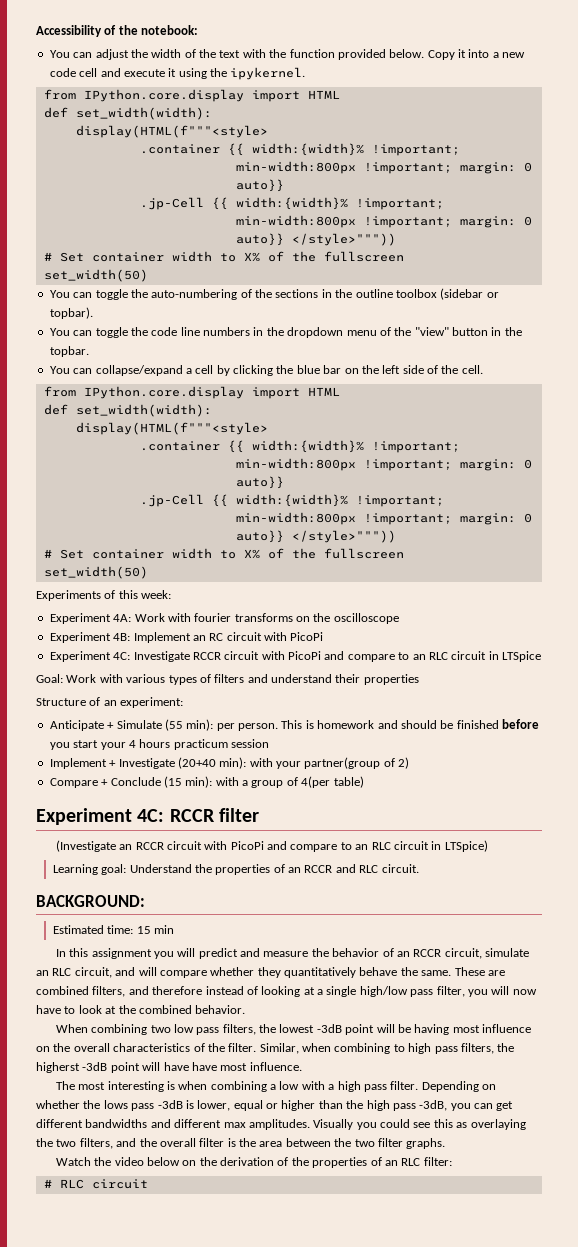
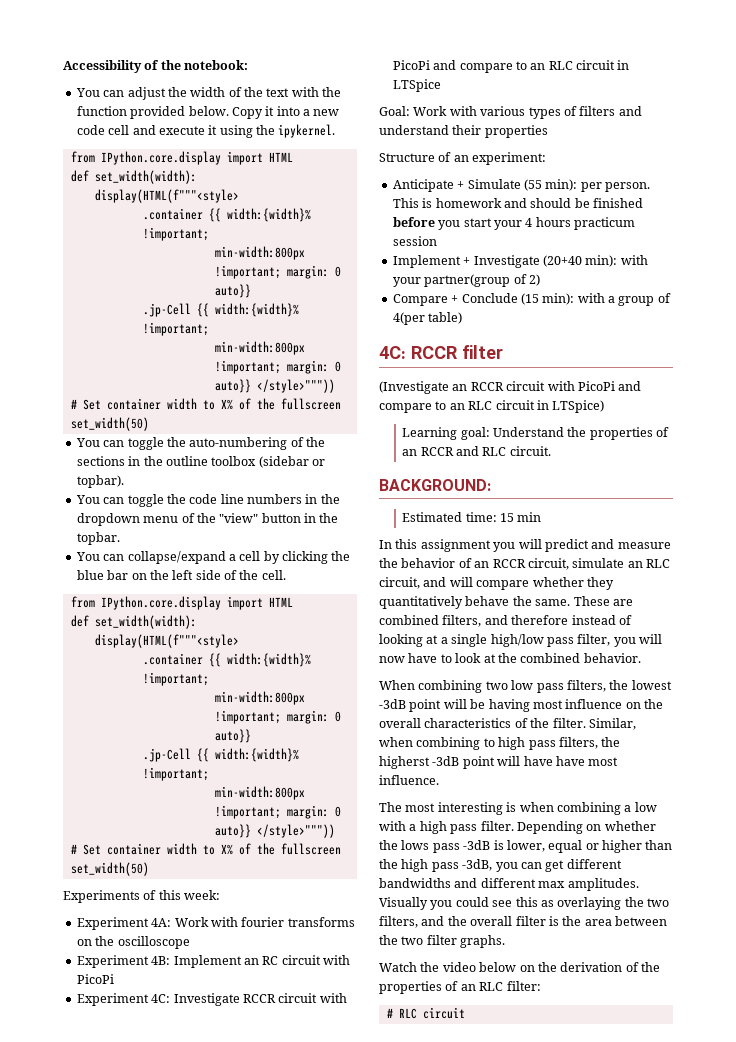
- Experiment 4C: RCCR filter
+ 4C: RCCR filter

